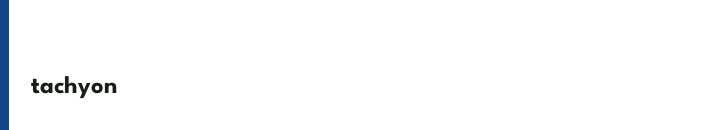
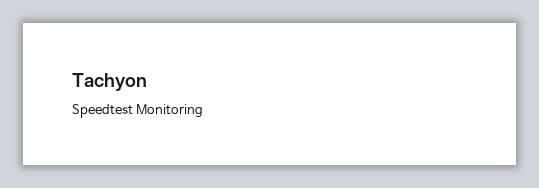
- tachyon
+ Tachyon
+ Speedtest Monitoring

